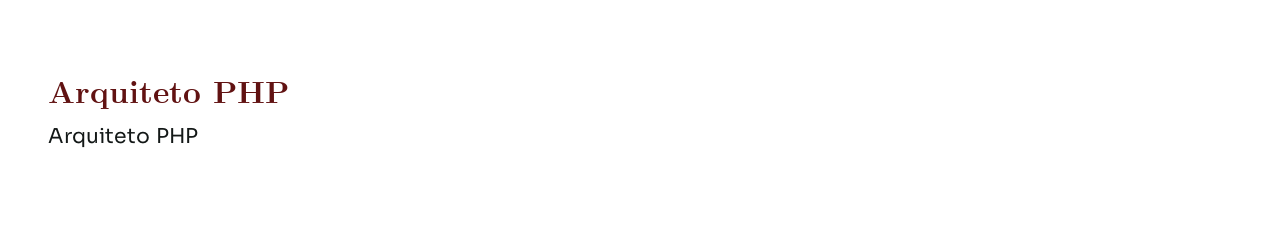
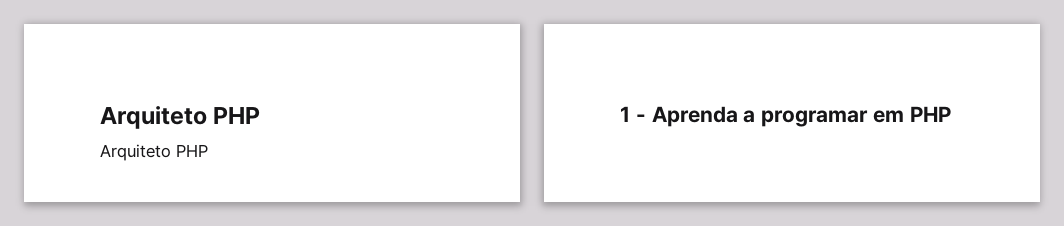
+ 1 - Aprenda a programar em PHP

